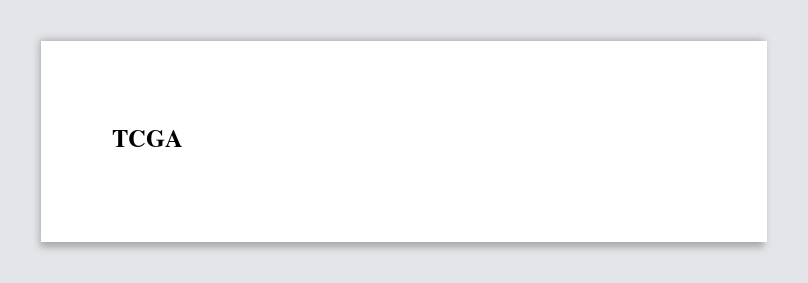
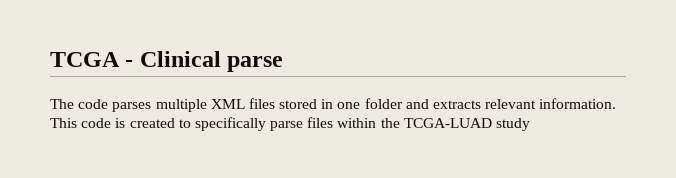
- TCGA
+ TCGA - Clinical parse
+ The code parses multiple XML files stored in one folder and extracts relevant information. This code is created to specifically parse files within the TCGA-LUAD study

